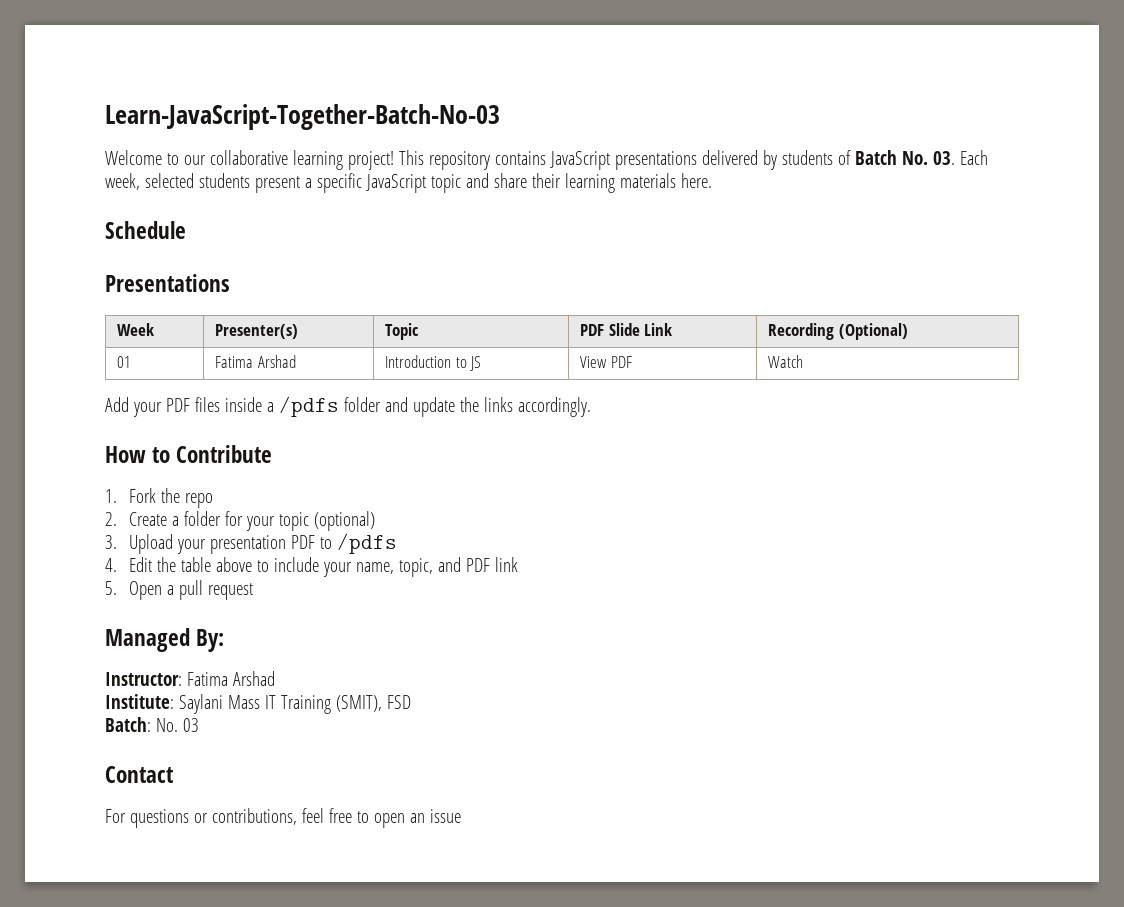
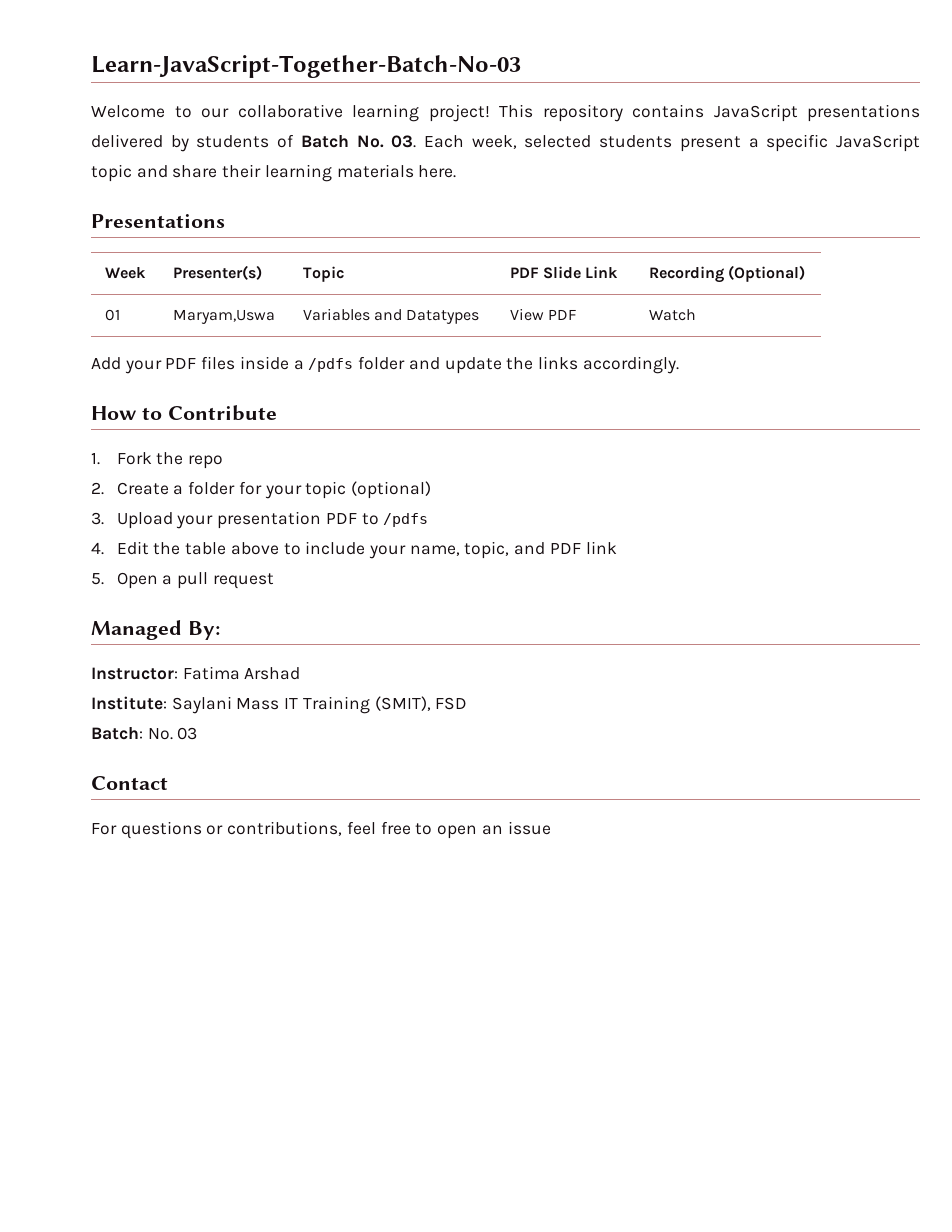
- Schedule
- 01 | Fatima Arshad | Introduction to JS | View PDF | Watch
+ 01 | Maryam,Uswa | Variables and Datatypes | View PDF | Watch

